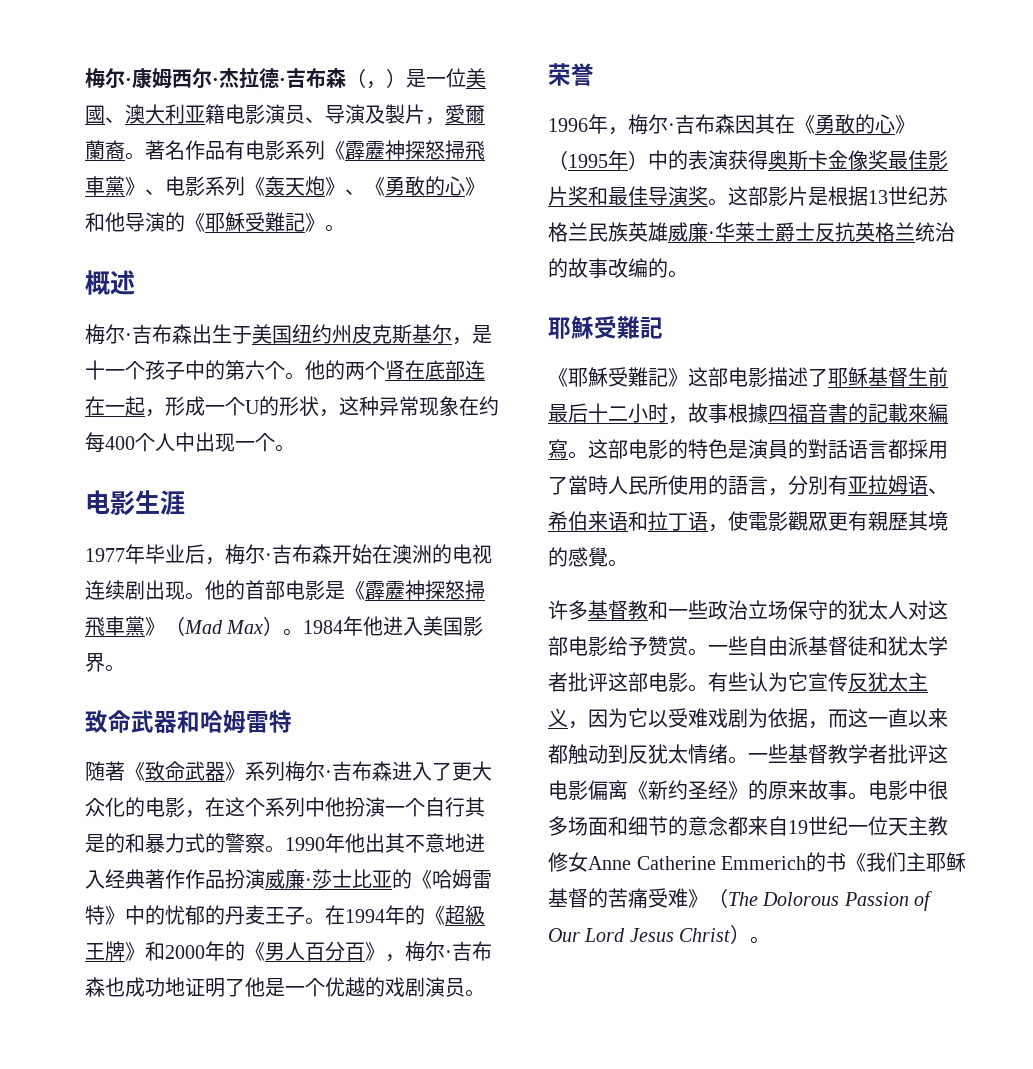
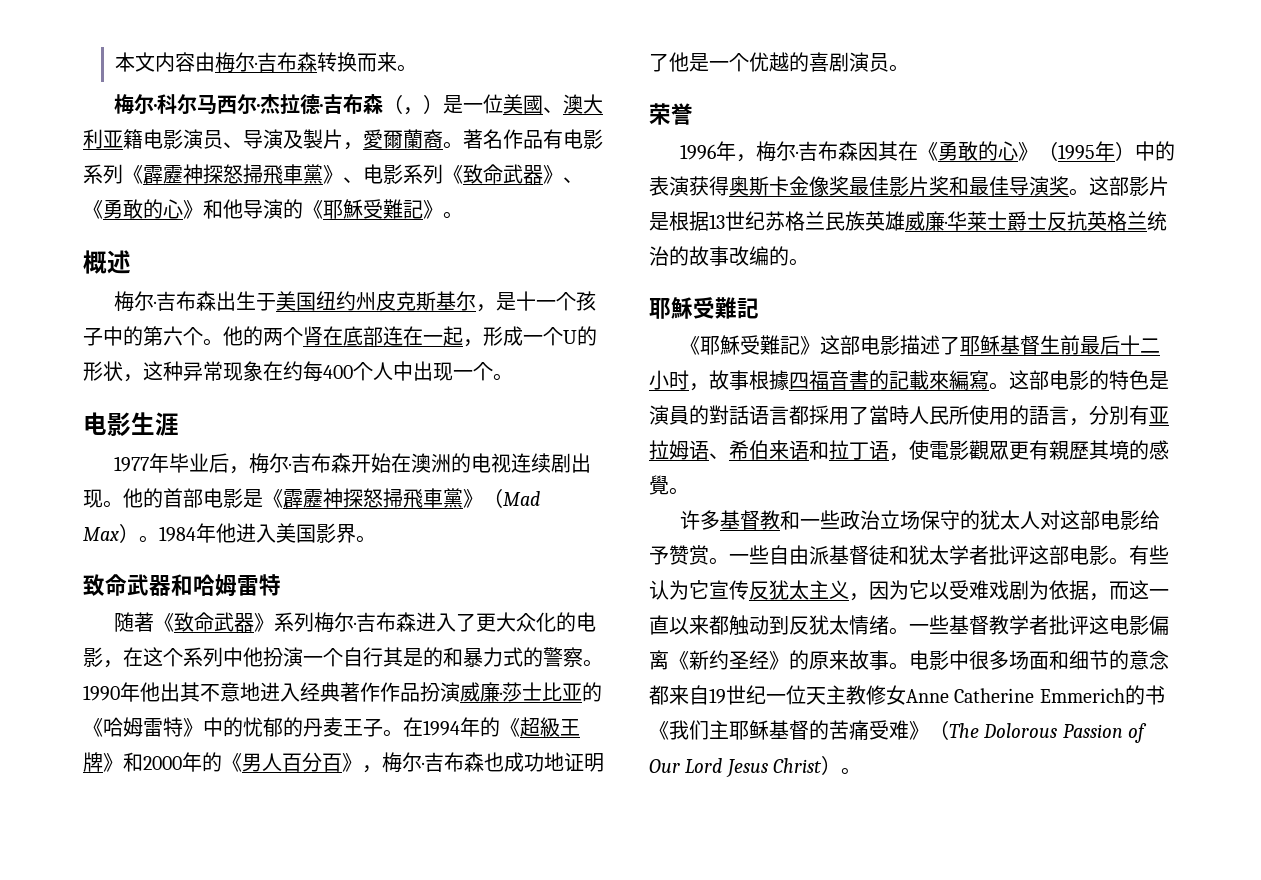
- 梅尔·康姆西尔·杰拉德·吉布森（，）是一位美國、澳大利亚籍电影演员、导演及製片，愛爾蘭裔。
+ 本文内容由梅尔·吉布森转换而来。
+ 梅尔·科尔马西尔·杰拉德·吉布森（，）是一位美國、澳大利亚籍电影演员、导演及製片，愛爾蘭裔。
- 著名作品有电影系列《霹靂神探怒掃飛車黨》、电影系列《轰天炮》、《勇敢的心》和他导演的《耶穌受難記》。
+ 著名作品有电影系列《霹靂神探怒掃飛車黨》、电影系列《致命武器》、《勇敢的心》和他导演的《耶穌受難記》。
- 在1994年的《超級王牌》和2000年的《男人百分百》，梅尔·吉布森也成功地证明了他是一个优越的戏剧演员。
+ 在1994年的《超級王牌》和2000年的《男人百分百》，梅尔·吉布森也成功地证明了他是一个优越的喜剧演员。

